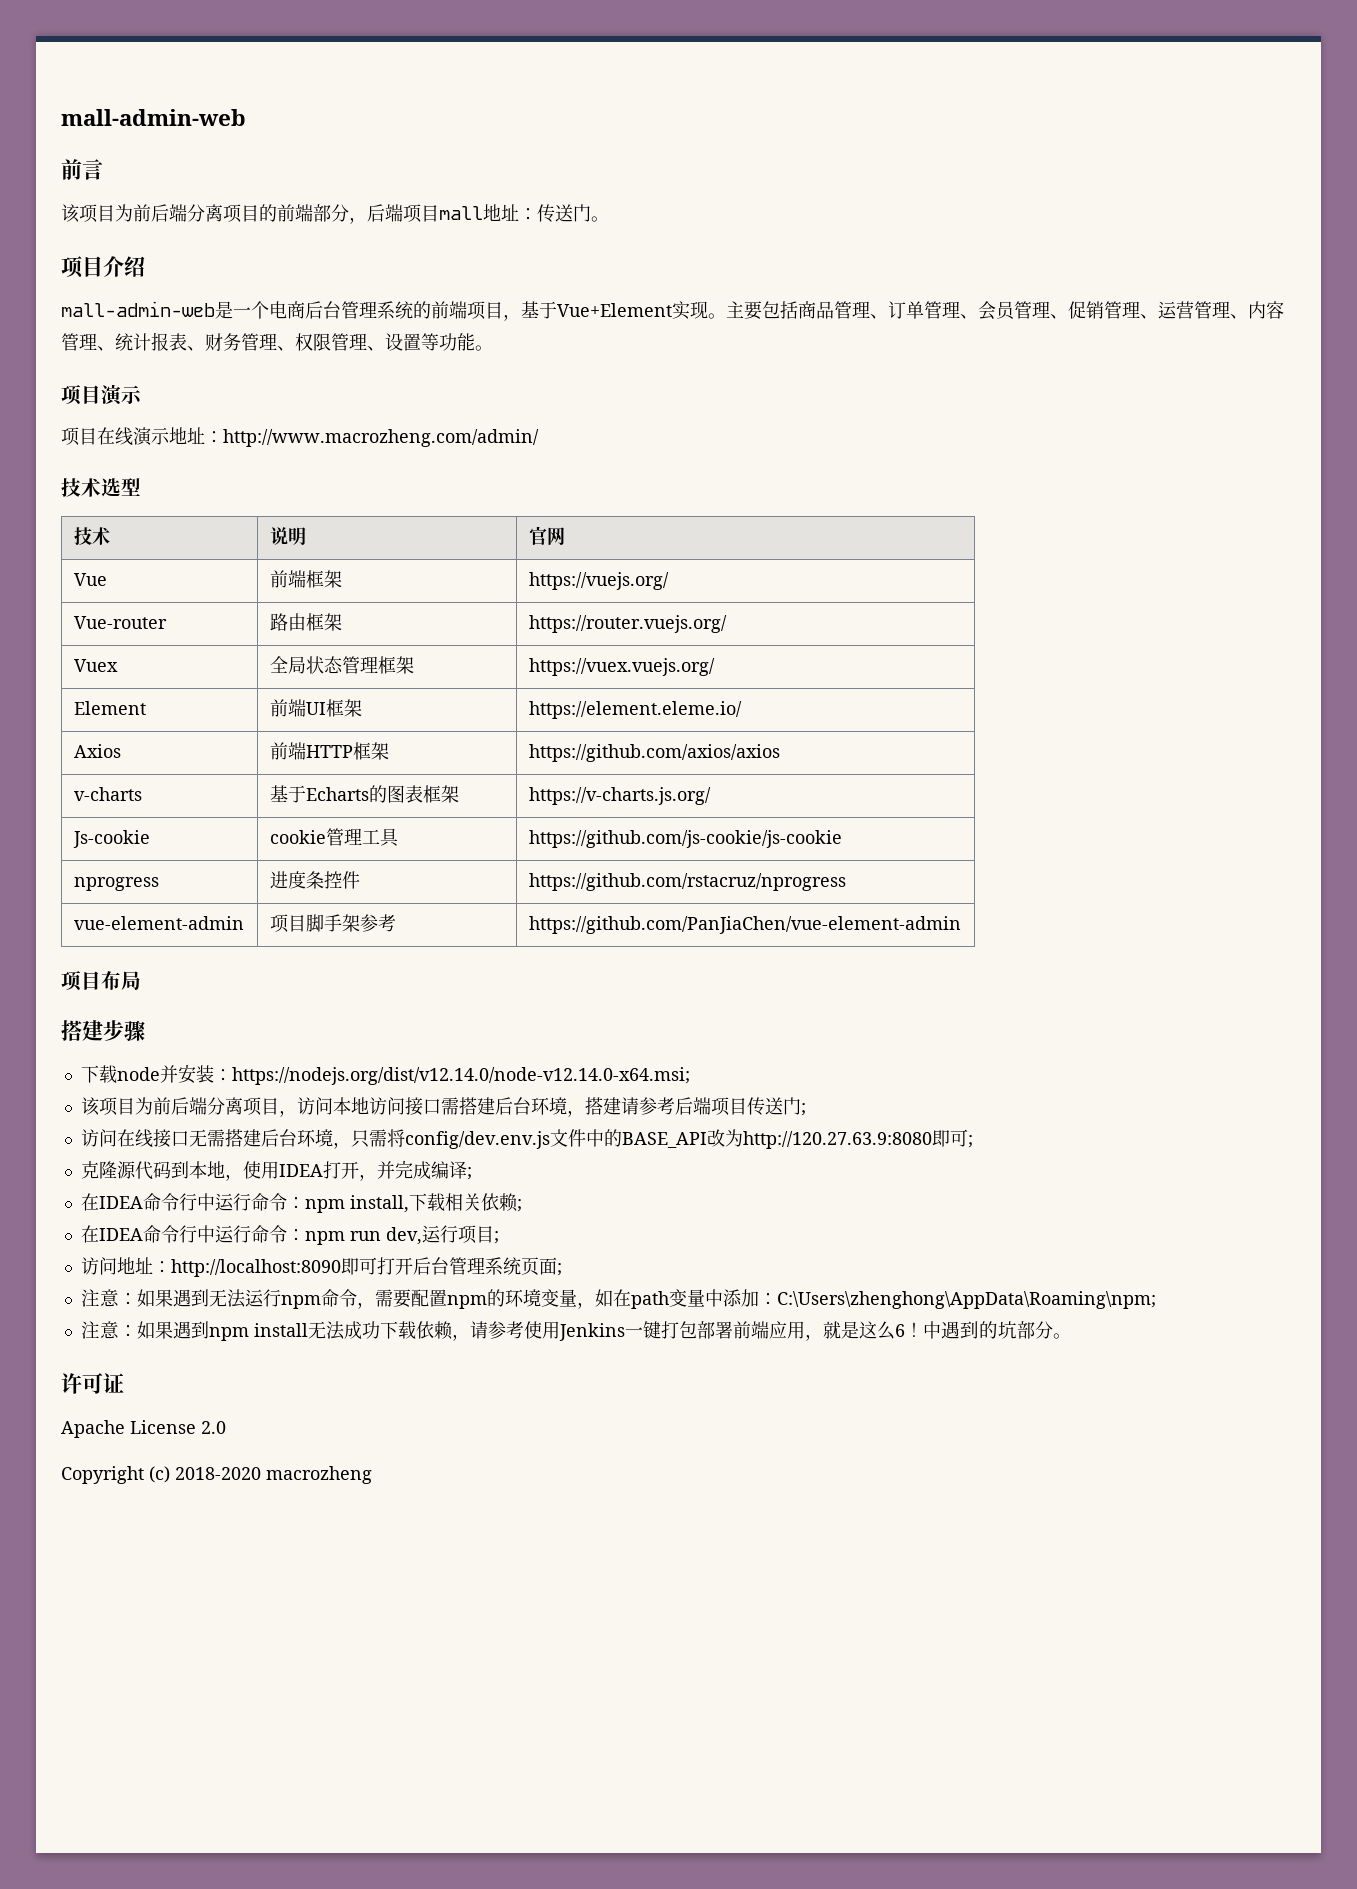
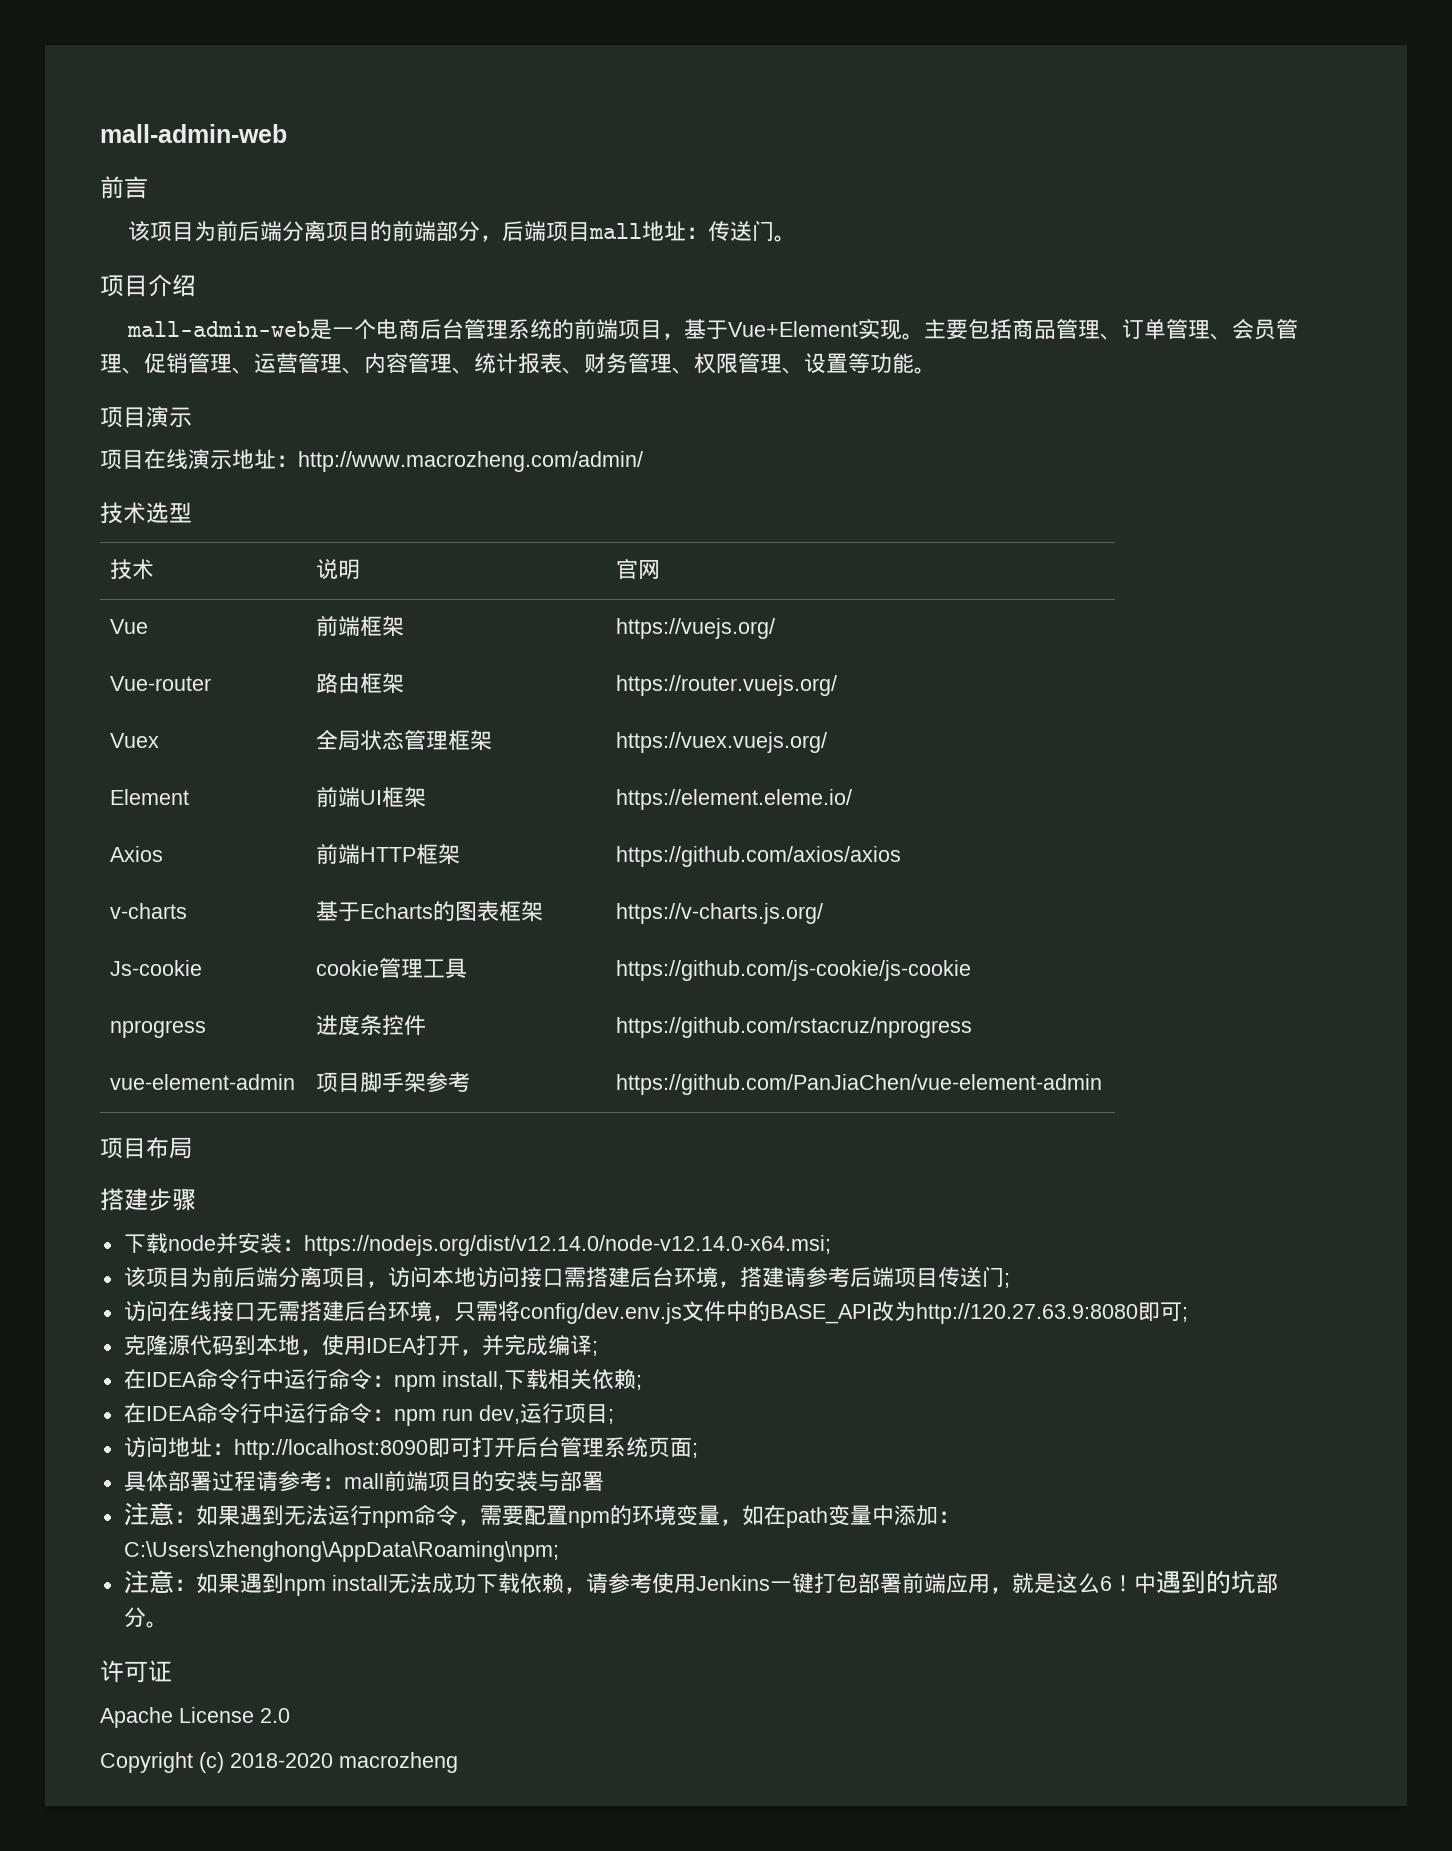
+ 具体部署过程请参考：mall前端项目的安装与部署

